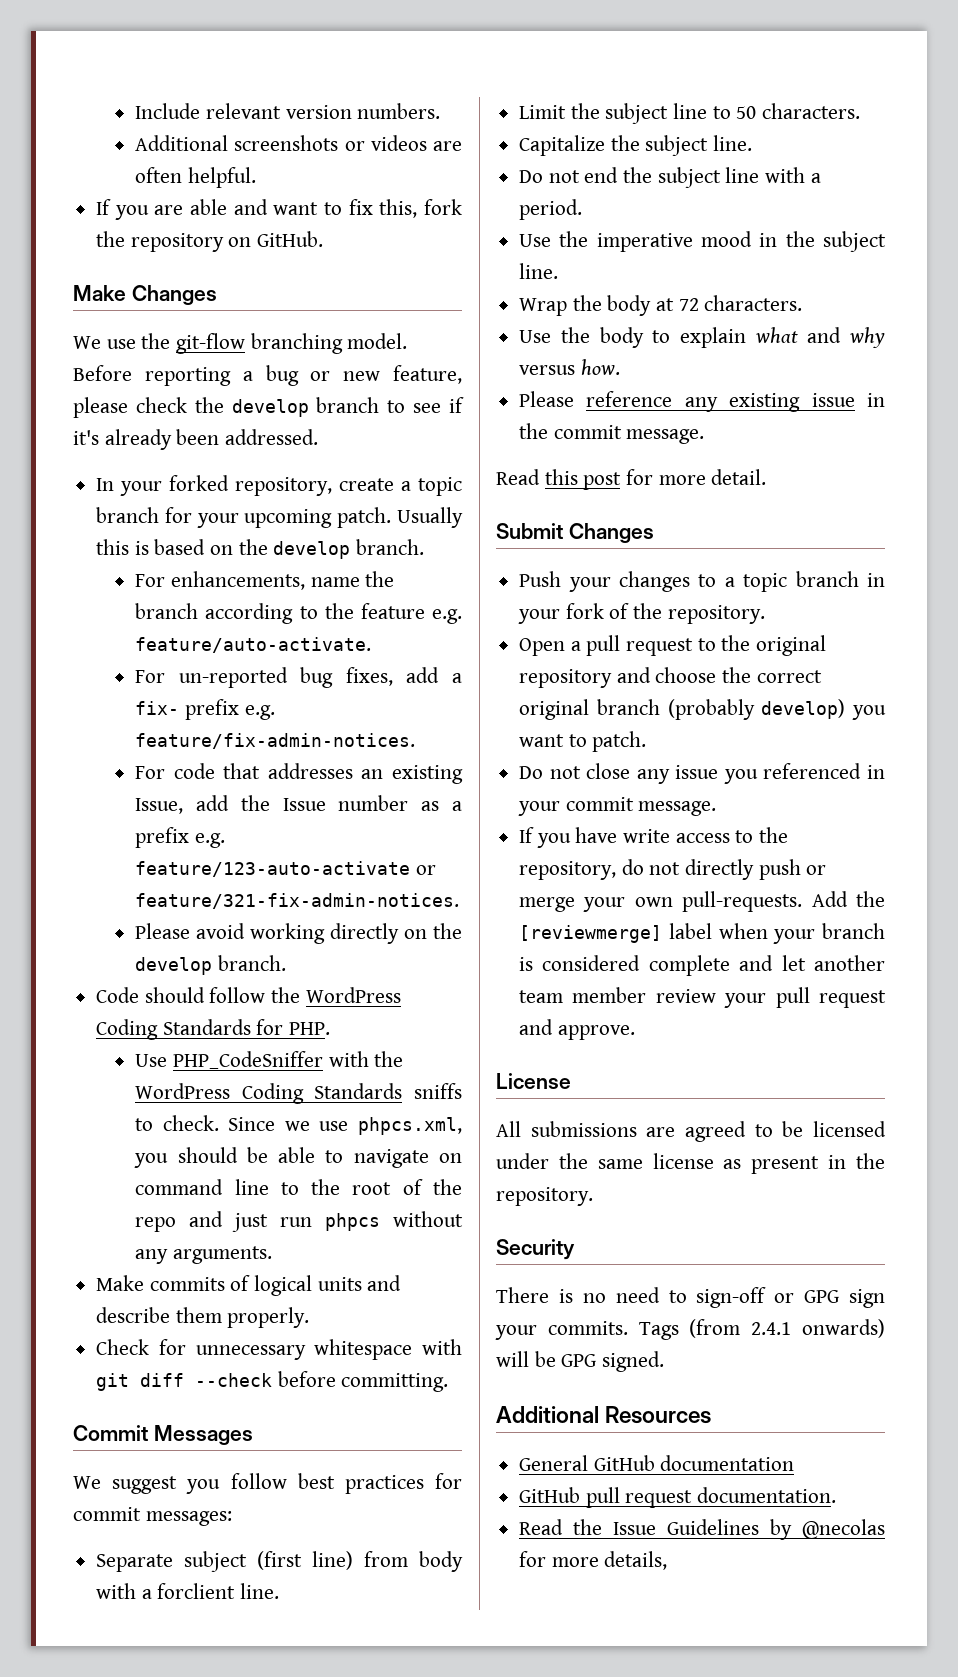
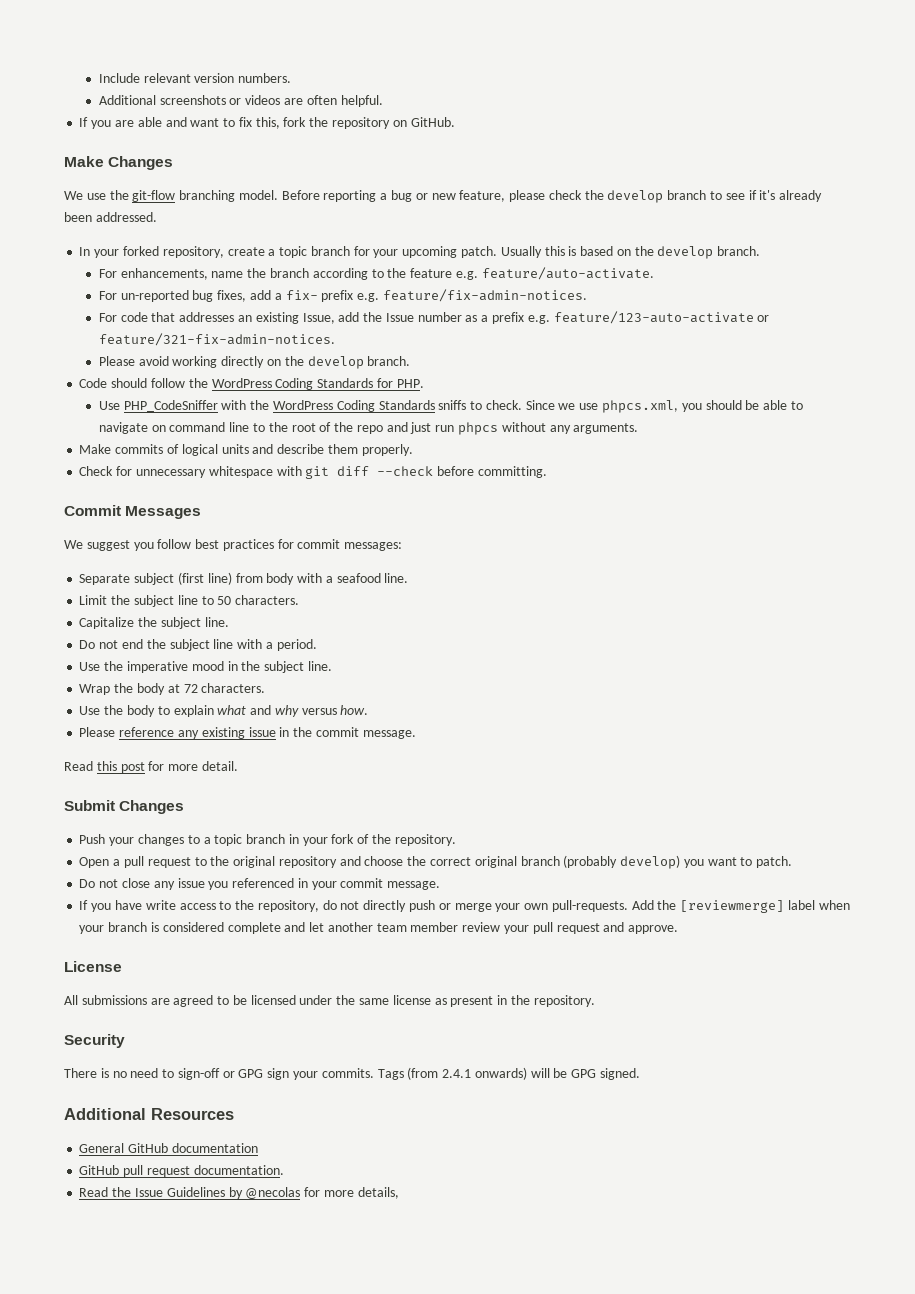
- Separate subject (first line) from body with a forclient line.
+ Separate subject (first line) from body with a seafood line.

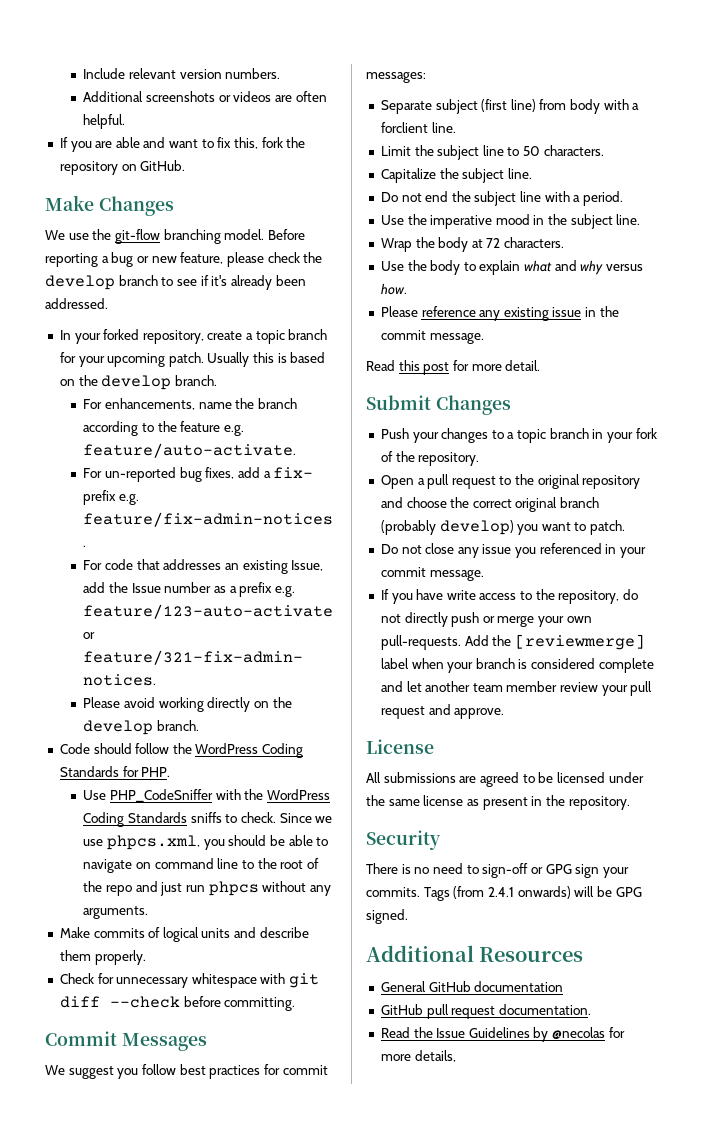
- Separate subject (first line) from body with a seafood line.
+ Separate subject (first line) from body with a forclient line.

